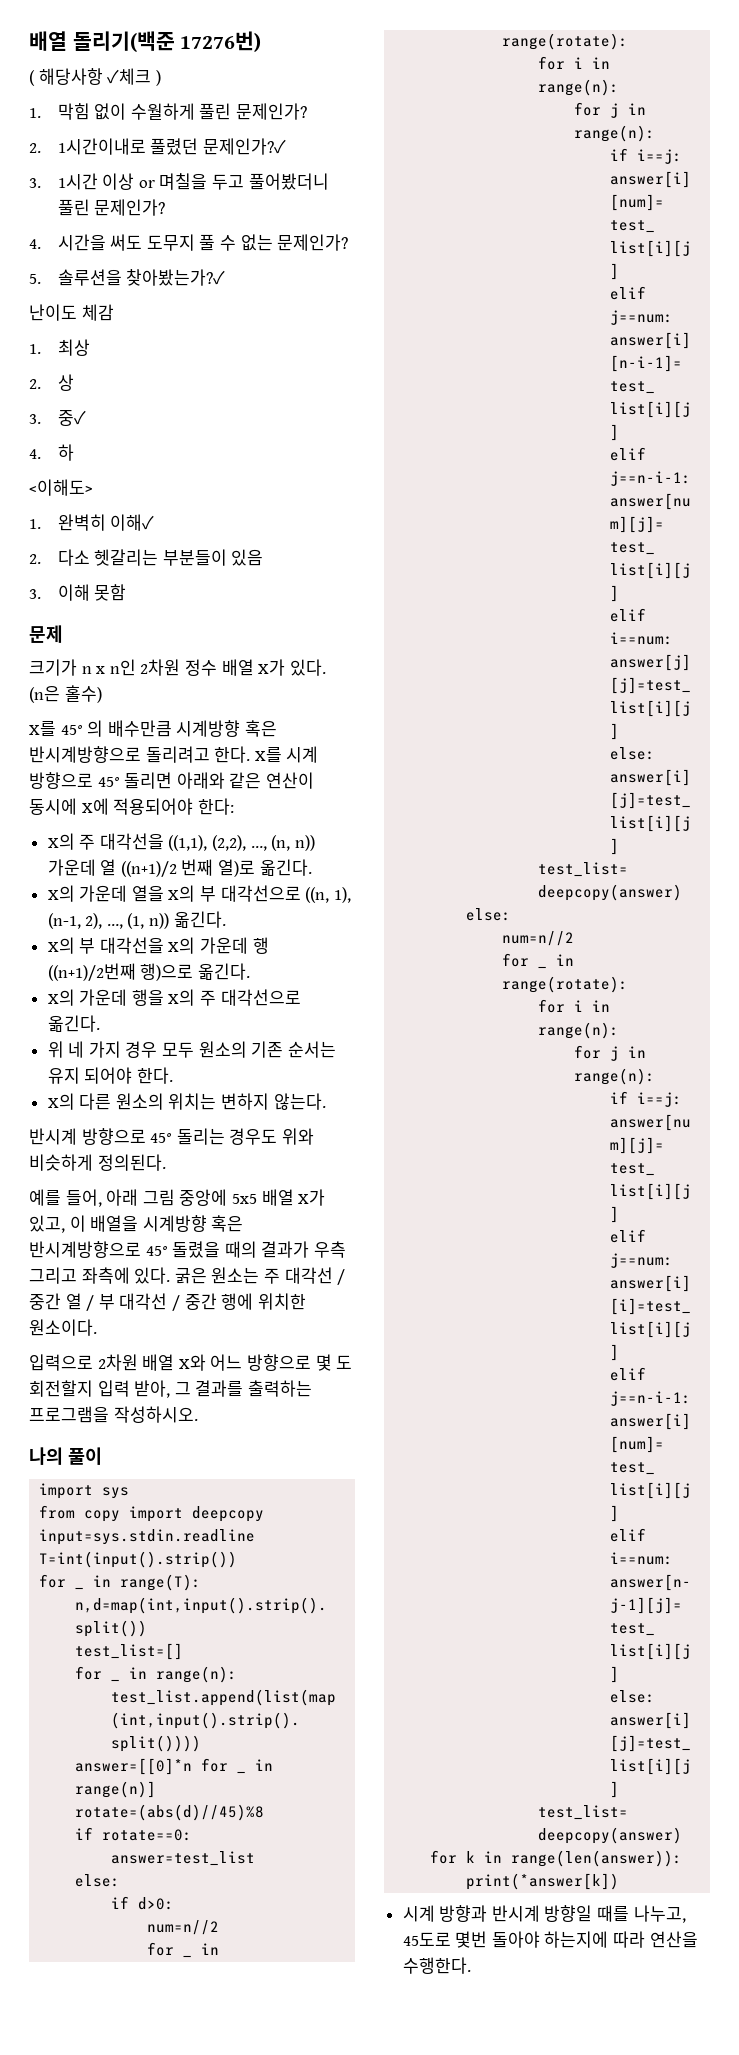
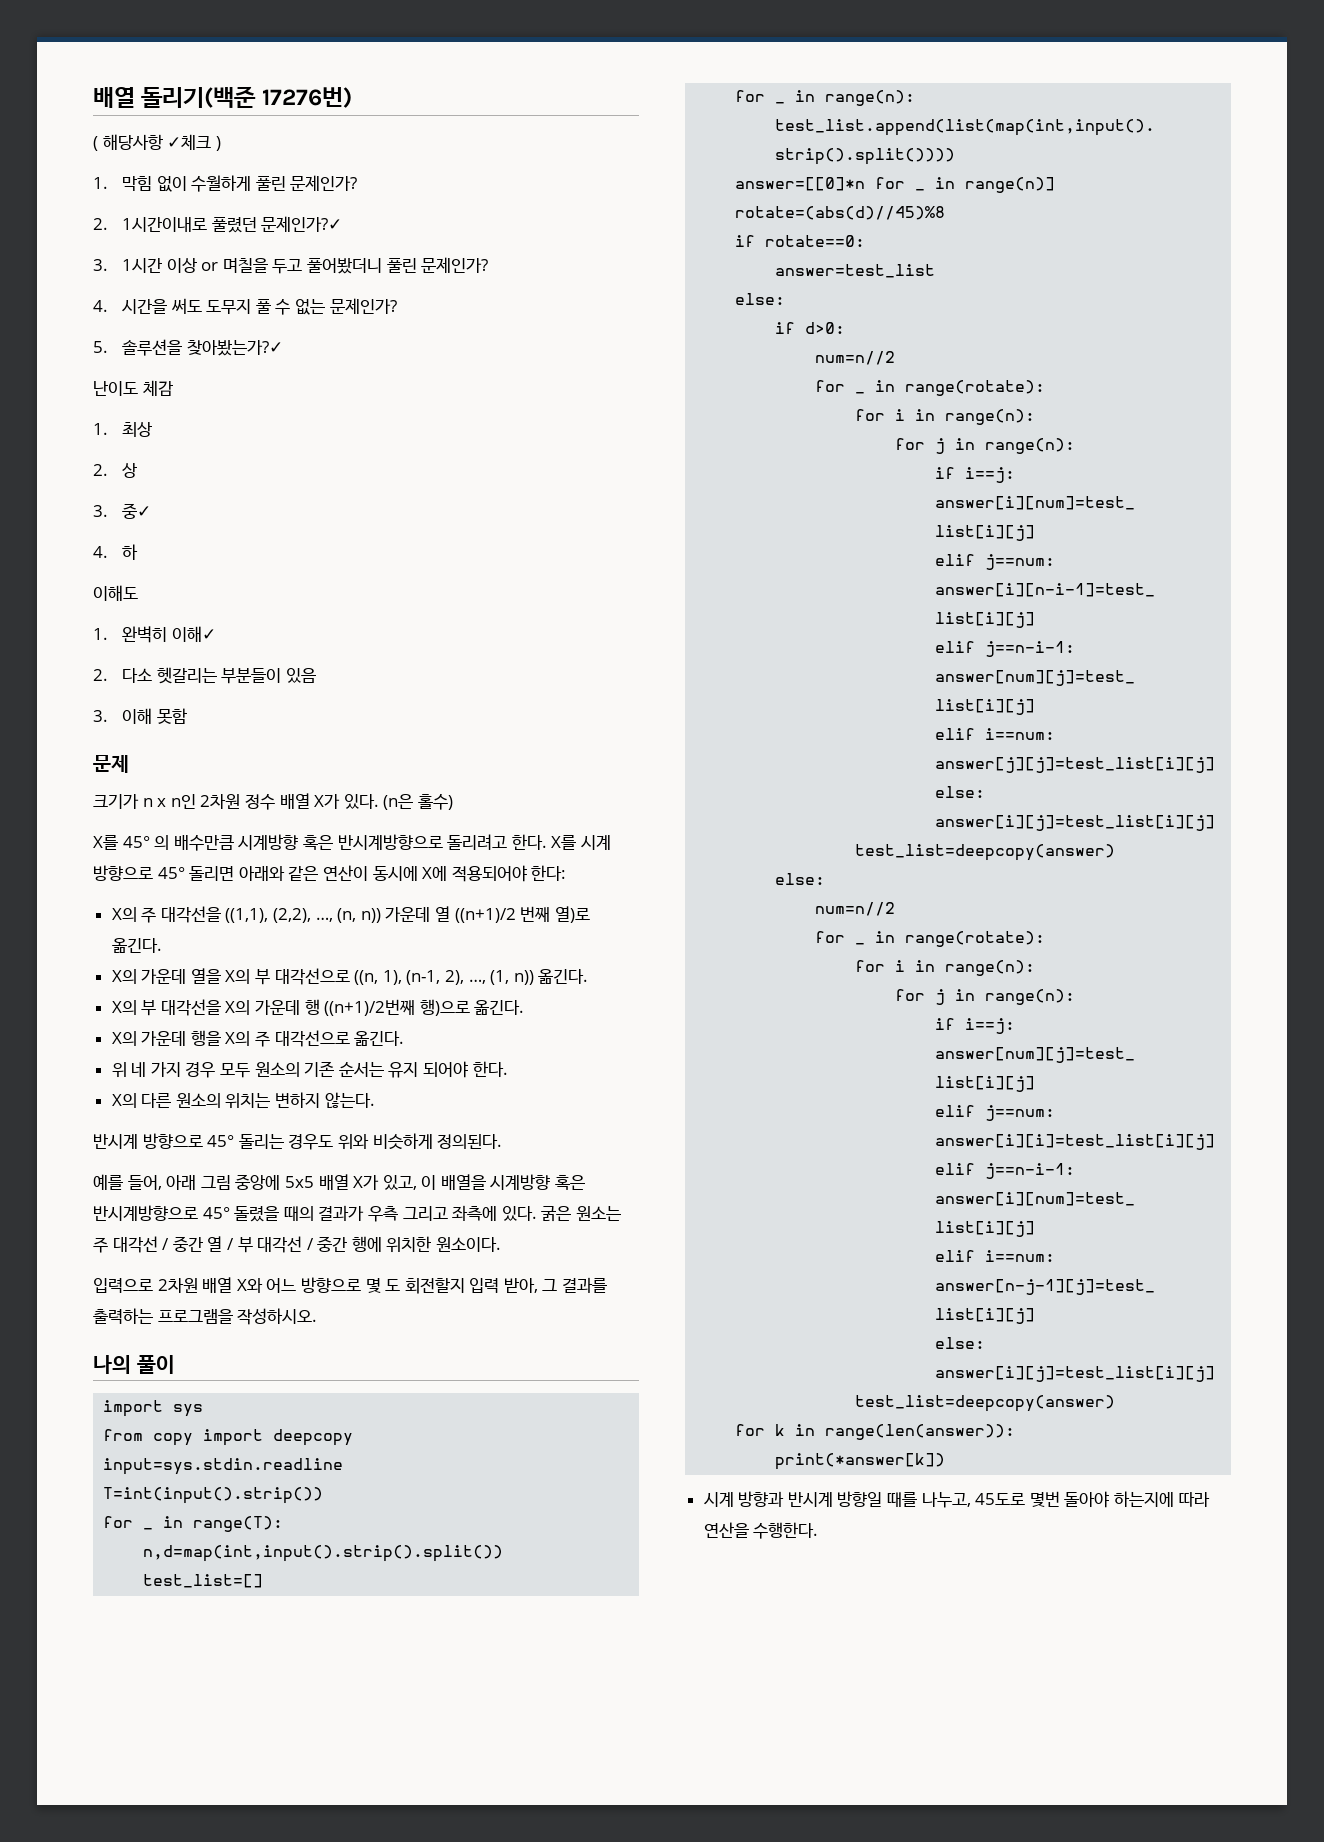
- <이해도>
+ 이해도

